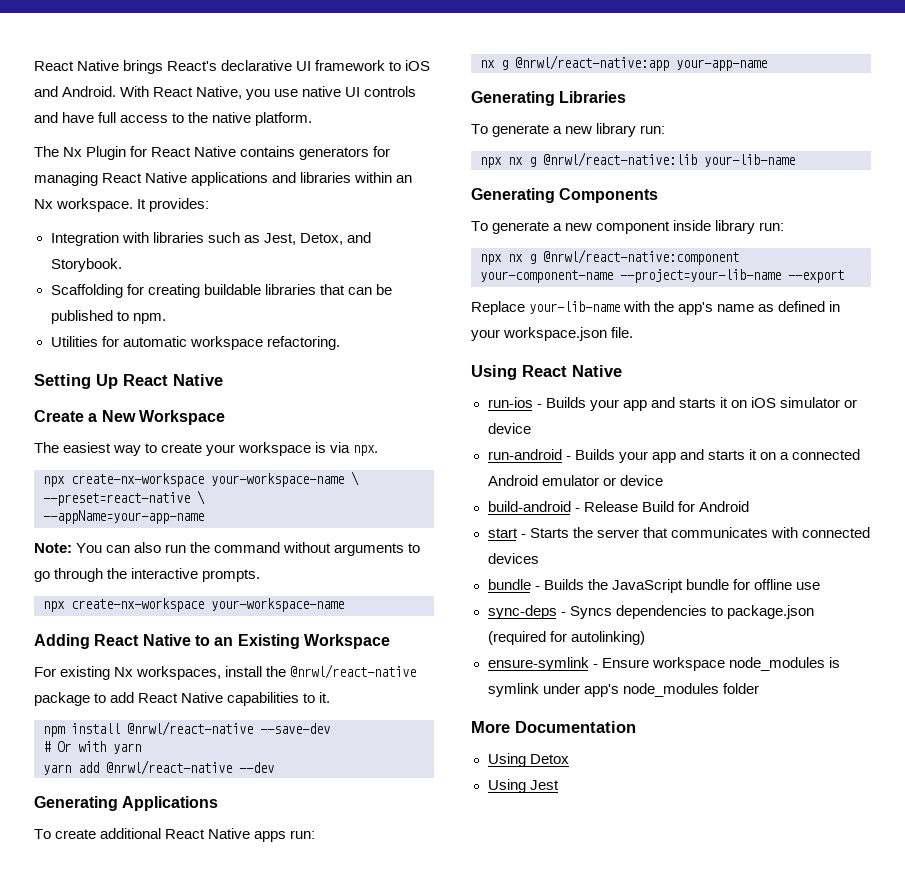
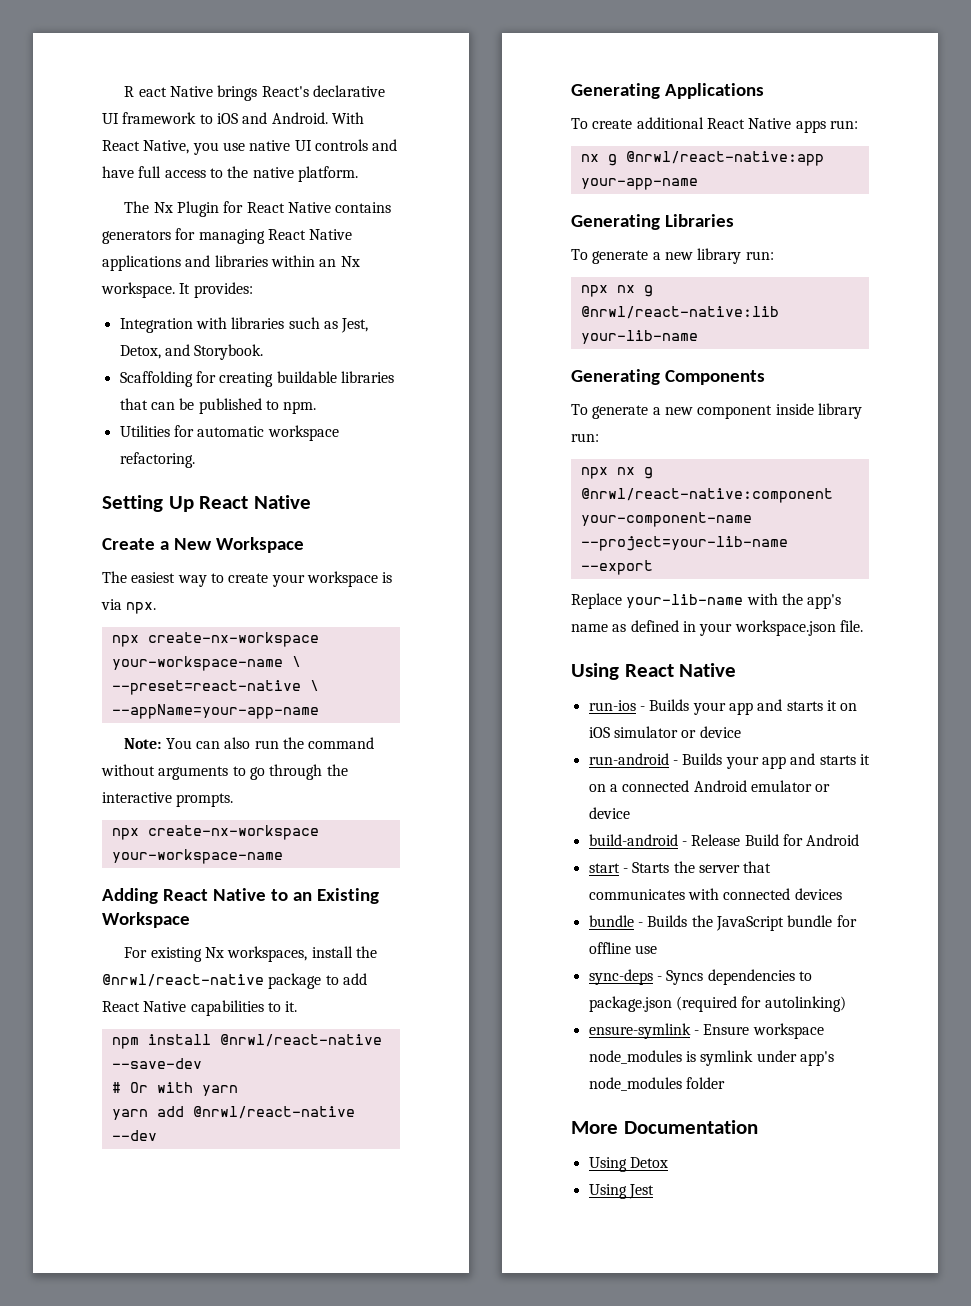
- React Native brings React's declarative UI framework to iOS and Android.
+ R eact Native brings React's declarative UI framework to iOS and Android.

